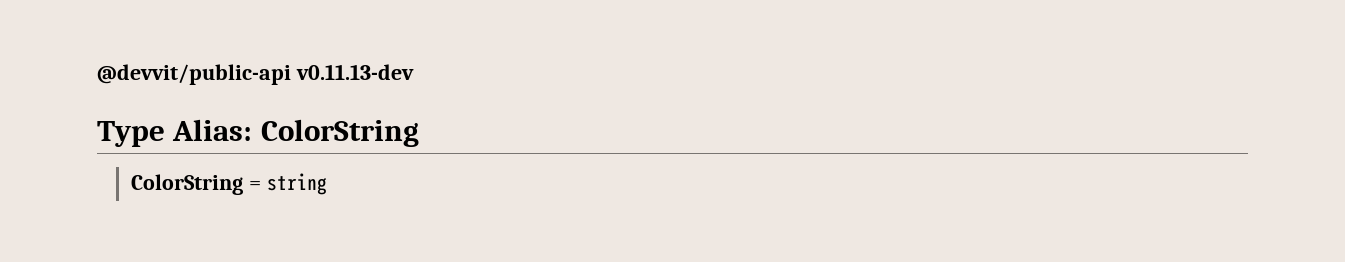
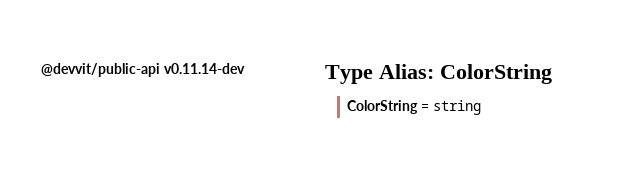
- @devvit/public-api v0.11.13-dev
+ @devvit/public-api v0.11.14-dev

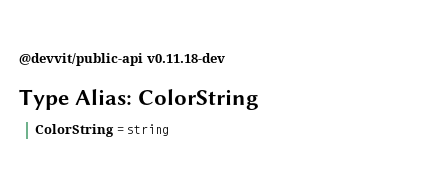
- @devvit/public-api v0.11.14-dev
+ @devvit/public-api v0.11.18-dev

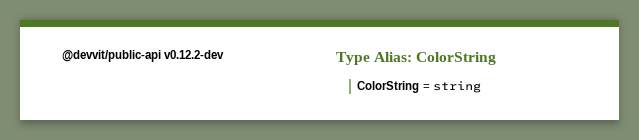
- @devvit/public-api v0.11.18-dev
+ @devvit/public-api v0.12.2-dev

